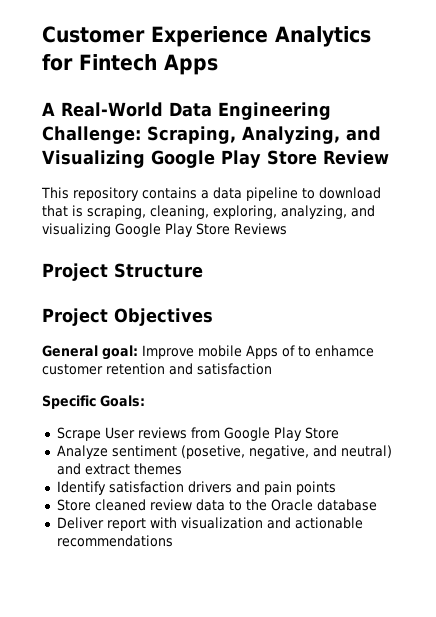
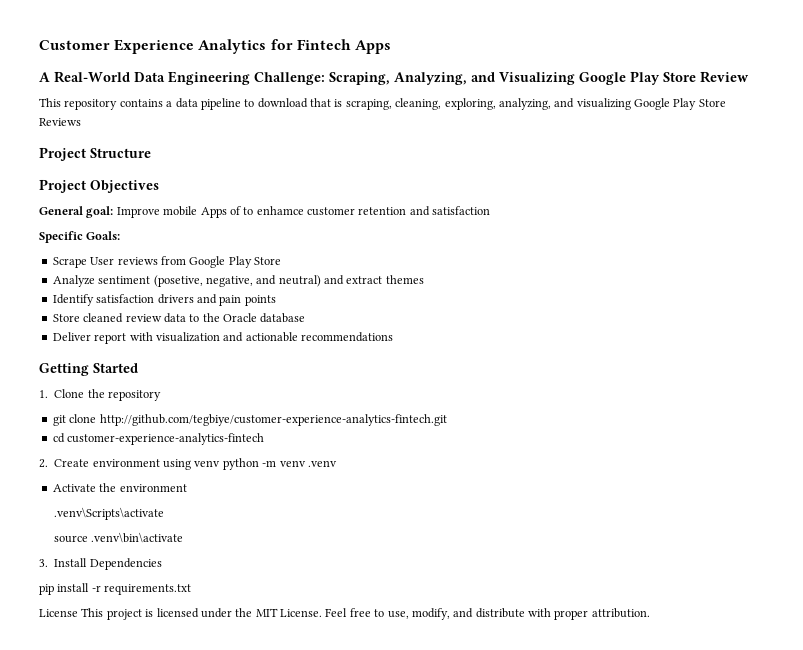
+ Getting Started
+ 1. Clone the repository
+ git clone http://github.com/tegbiye/customer-experience-analytics-fintech.git
+ cd customer-experience-analytics-fintech
+ 2. Create environment using venv python -m venv .venv
+ Activate the environment
+ .venv\Scripts\activate
+ source .venv\bin\activate
+ 3. Install Dependencies
+ pip install -r requirements.txt
+ License This project is licensed under the MIT License. Feel free to use, modify, and distribute with proper attribution.

